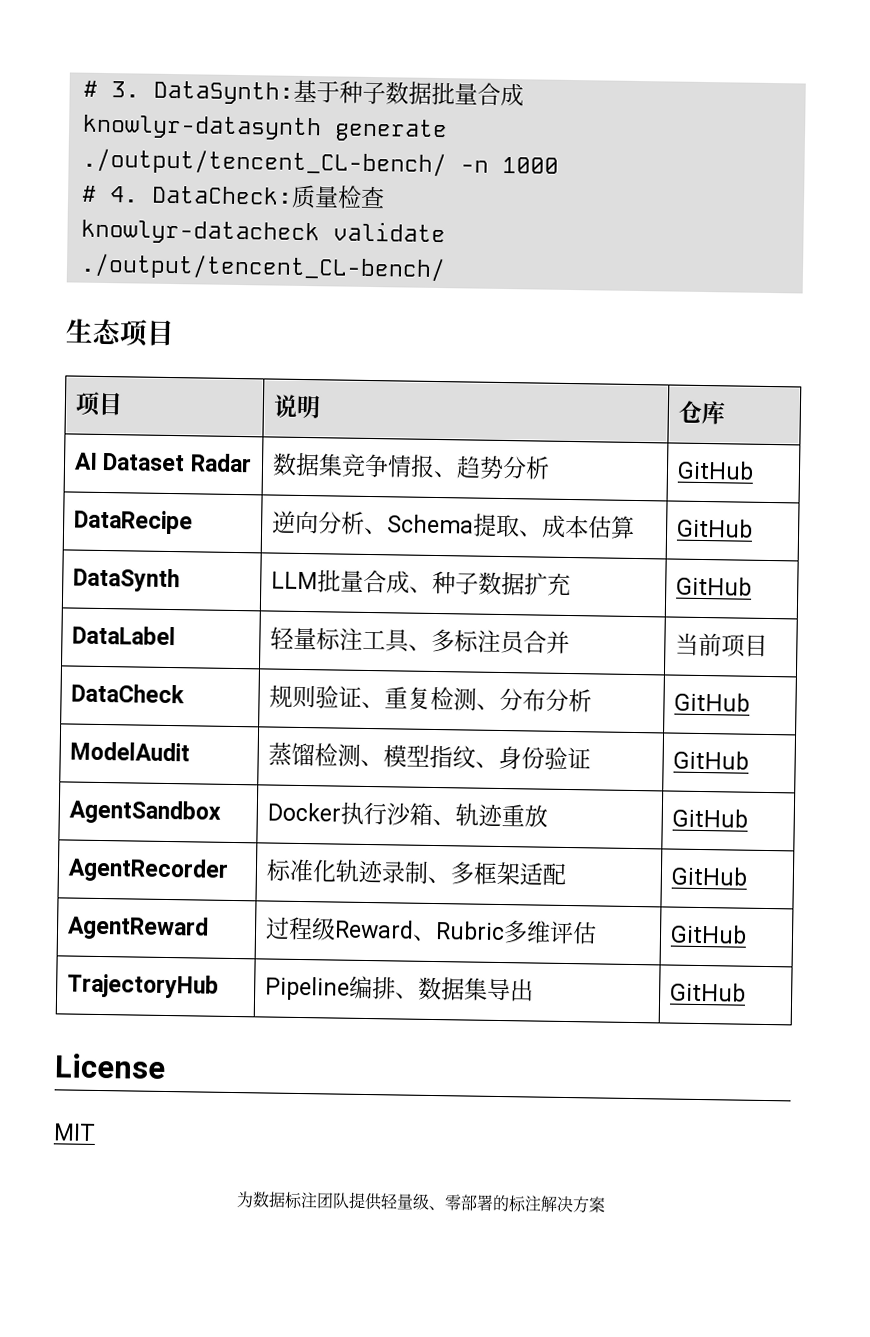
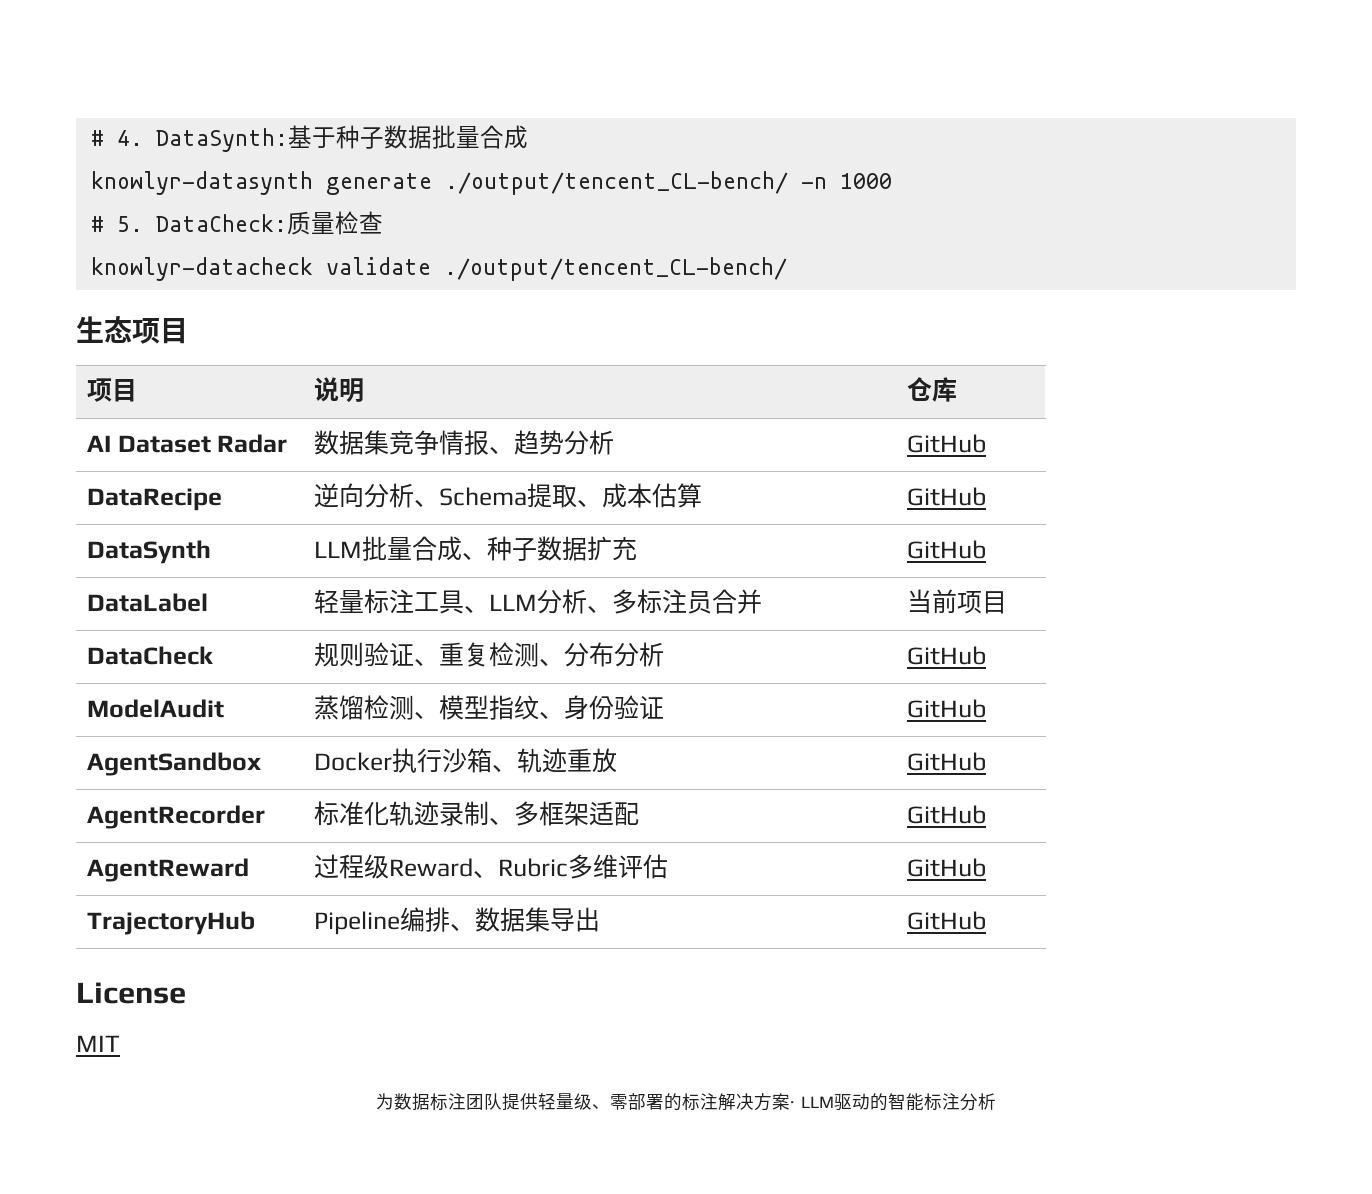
- # 3. DataSynth:基于种子数据批量合成
+ # 4. DataSynth:基于种子数据批量合成
- # 4. DataCheck:质量检查
+ # 5. DataCheck:质量检查
- DataLabel | 轻量标注工具、多标注员合并 | 当前项目
+ DataLabel | 轻量标注工具、LLM分析、多标注员合并 | 当前项目
- 为数据标注团队提供轻量级、零部署的标注解决方案
+ 为数据标注团队提供轻量级、零部署的标注解决方案· LLM驱动的智能标注分析

